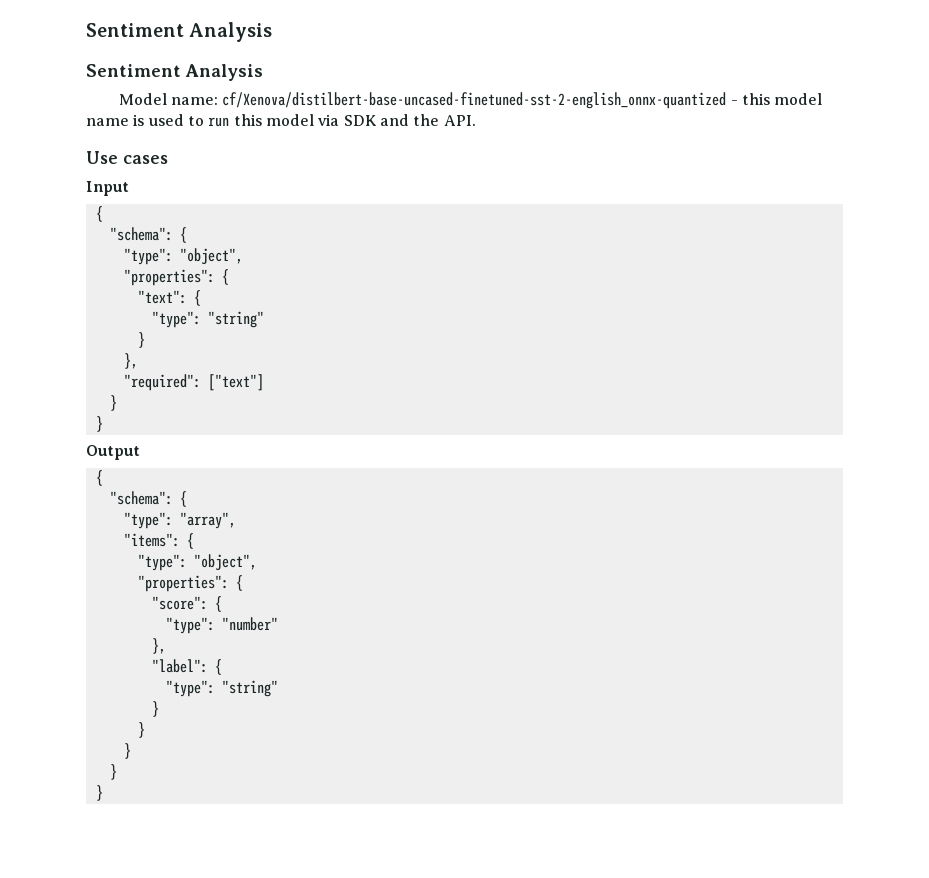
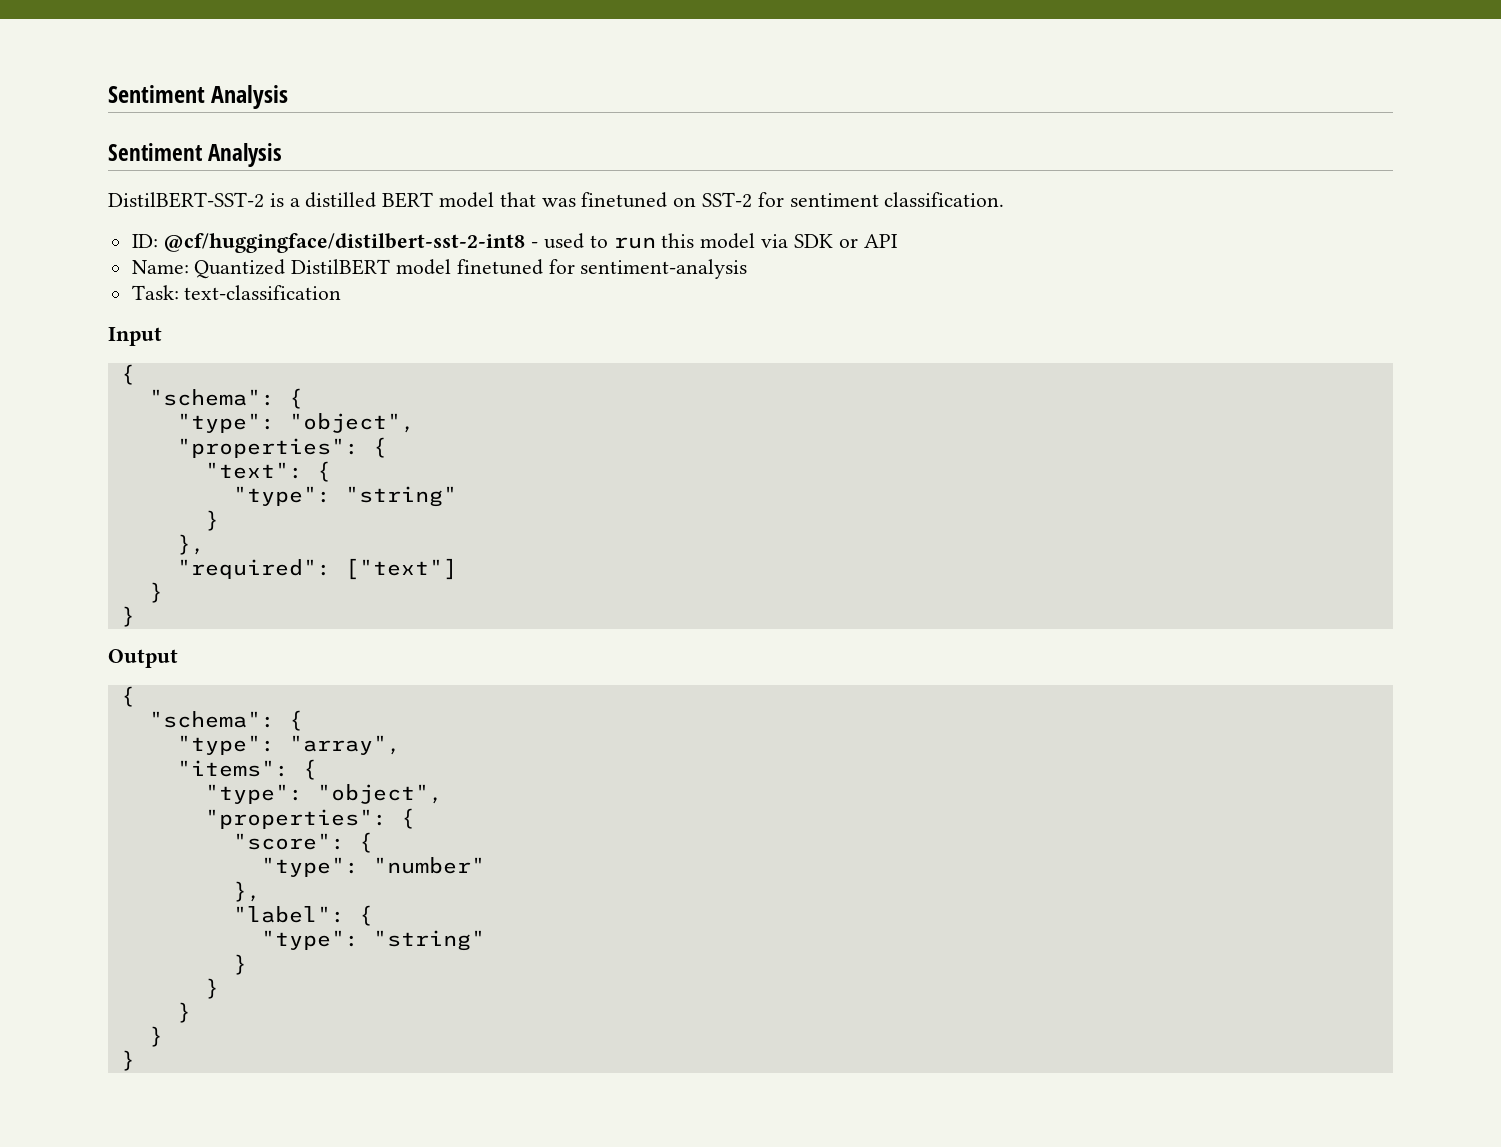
- Model name: cf/Xenova/distilbert-base-uncased-finetuned-sst-2-english_onnx-quantized - this model name is used to run this model via SDK and the API.
- Use cases
+ DistilBERT-SST-2 is a distilled BERT model that was finetuned on SST-2 for sentiment classification.
+ ID: @cf/huggingface/distilbert-sst-2-int8 - used to run this model via SDK or API
+ Name: Quantized DistilBERT model finetuned for sentiment-analysis
+ Task: text-classification

